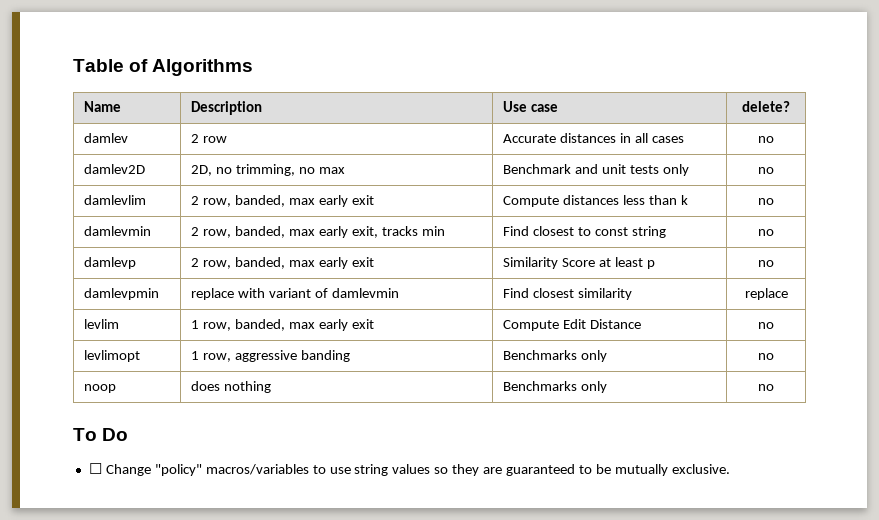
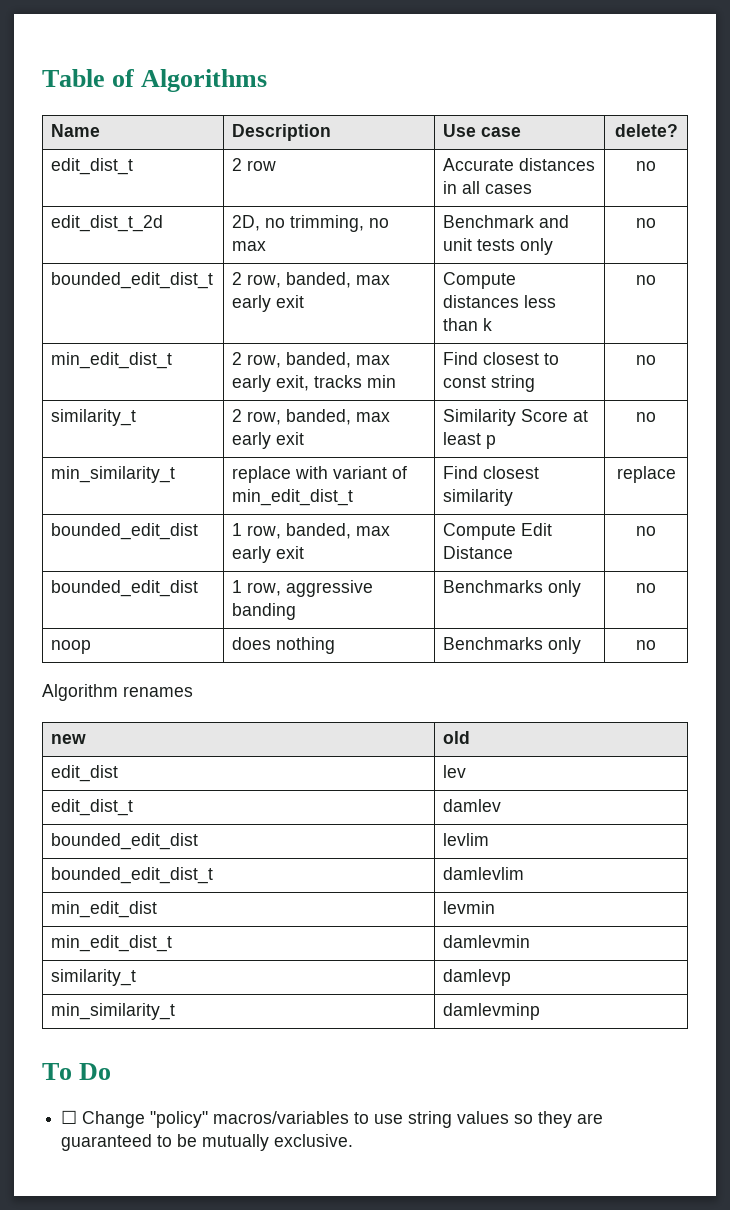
- damlev | 2 row | Accurate distances in all cases | no
+ edit_dist_t | 2 row | Accurate distances in all cases | no
- damlev2D | 2D, no trimming, no max | Benchmark and unit tests only | no
+ edit_dist_t_2d | 2D, no trimming, no max | Benchmark and unit tests only | no
- damlevlim | 2 row, banded, max early exit | Compute distances less than k | no
+ bounded_edit_dist_t | 2 row, banded, max early exit | Compute distances less than k | no
- damlevmin | 2 row, banded, max early exit, tracks min | Find closest to const string | no
+ min_edit_dist_t | 2 row, banded, max early exit, tracks min | Find closest to const string | no
- damlevp | 2 row, banded, max early exit | Similarity Score at least p | no
+ similarity_t | 2 row, banded, max early exit | Similarity Score at least p | no
- damlevpmin | replace with variant of damlevmin | Find closest similarity | replace
+ min_similarity_t | replace with variant of min_edit_dist_t | Find closest similarity | replace
- levlim | 1 row, banded, max early exit | Compute Edit Distance | no
+ bounded_edit_dist | 1 row, banded, max early exit | Compute Edit Distance | no
- levlimopt | 1 row, aggressive banding | Benchmarks only | no
+ bounded_edit_dist | 1 row, aggressive banding | Benchmarks only | no
+ Algorithm renames
+ new | old
+ edit_dist | lev
+ edit_dist_t | damlev
+ bounded_edit_dist | levlim
+ bounded_edit_dist_t | damlevlim
+ min_edit_dist | levmin
+ min_edit_dist_t | damlevmin
+ similarity_t | damlevp
+ min_similarity_t | damlevminp

